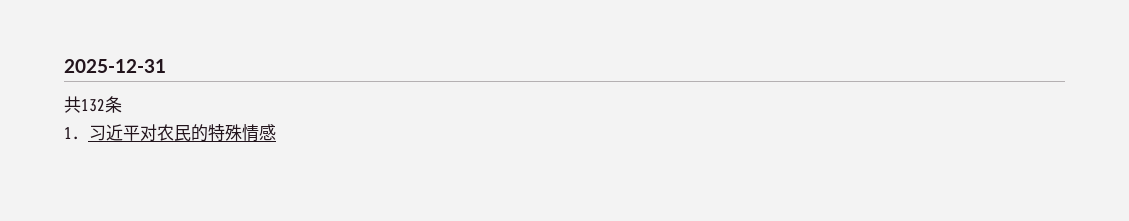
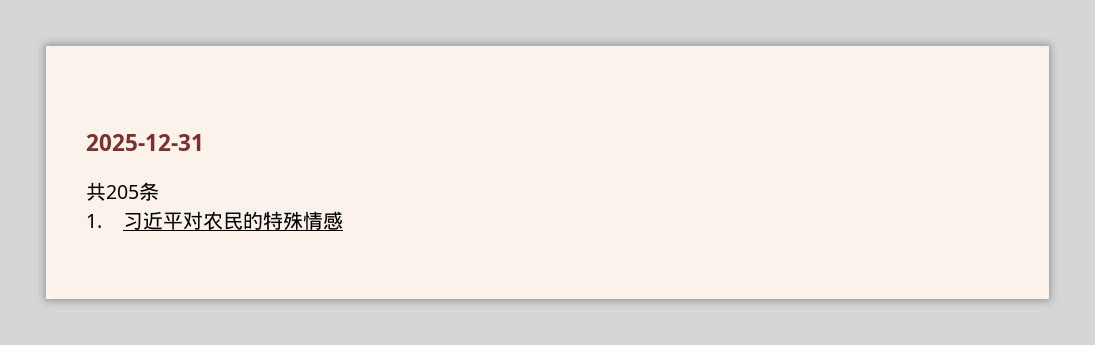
- 共132条
+ 共205条

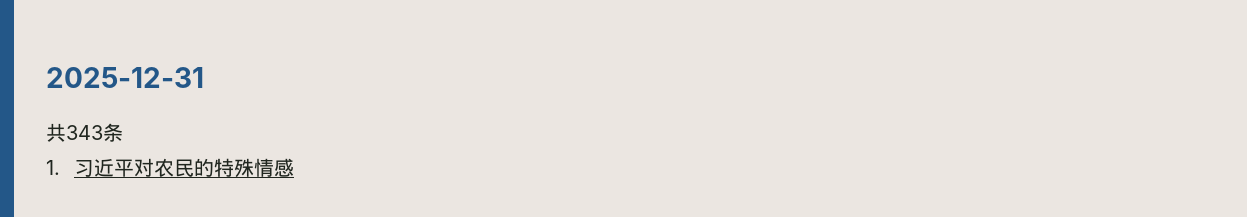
- 共205条
+ 共343条

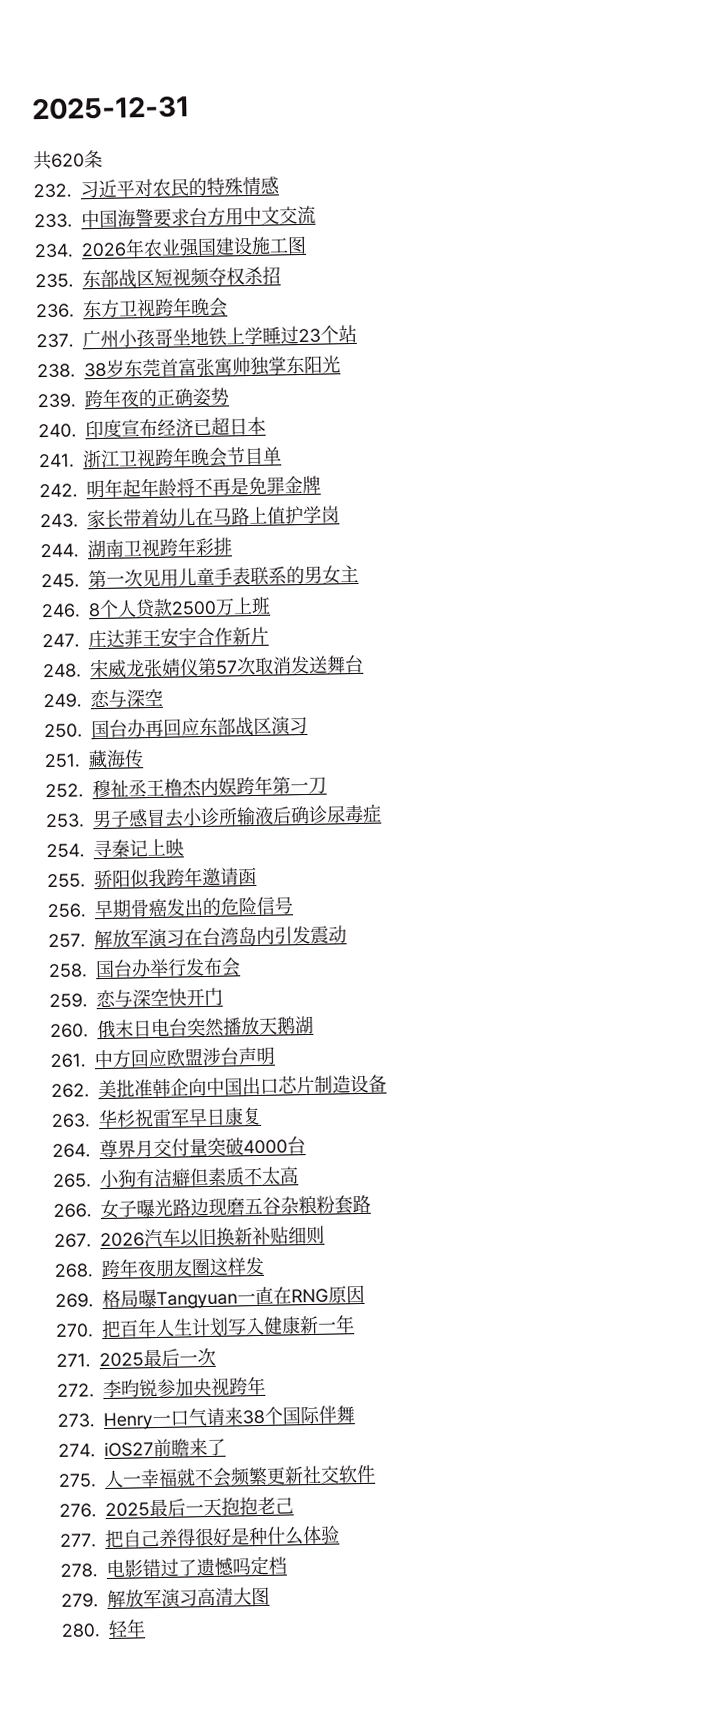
- 共343条
+ 共620条
- 1.习近平对农民的特殊情感
+ 232.习近平对农民的特殊情感
+ 233.中国海警要求台方用中文交流
+ 234. 2026年农业强国建设施工图
+ 235.东部战区短视频夺权杀招
+ 236.东方卫视跨年晚会
+ 237.广州小孩哥坐地铁上学睡过23个站
+ 238. 38岁东莞首富张寓帅独掌东阳光
+ 239.跨年夜的正确姿势
+ 240.印度宣布经济已超日本
+ 241.浙江卫视跨年晚会节目单
+ 242.明年起年龄将不再是免罪金牌
+ 243.家长带着幼儿在马路上值护学岗
+ 244.湖南卫视跨年彩排
+ 245.第一次见用儿童手表联系的男女主
+ 246. 8个人贷款2500万上班
+ 247.庄达菲王安宇合作新片
+ 248.宋威龙张婧仪第57次取消发送舞台
+ 249.恋与深空
+ 250.国台办再回应东部战区演习
+ 251.藏海传
+ 252.穆祉丞王橹杰内娱跨年第一刀
+ 253.男子感冒去小诊所输液后确诊尿毒症
+ 254.寻秦记上映
+ 255.骄阳似我跨年邀请函
+ 256.早期骨癌发出的危险信号
+ 257.解放军演习在台湾岛内引发震动
+ 258.国台办举行发布会
+ 259.恋与深空快开门
+ 260.俄末日电台突然播放天鹅湖
+ 261.中方回应欧盟涉台声明
+ 262.美批准韩企向中国出口芯片制造设备
+ 263.华杉祝雷军早日康复
+ 264.尊界月交付量突破4000台
+ 265.小狗有洁癖但素质不太高
+ 266.女子曝光路边现磨五谷杂粮粉套路
+ 267. 2026汽车以旧换新补贴细则
+ 268.跨年夜朋友圈这样发
+ 269.格局曝Tangyuan一直在RNG原因
+ 270.把百年人生计划写入健康新一年
+ 271. 2025最后一次
+ 272.李昀锐参加央视跨年
+ 273. Henry一口气请来38个国际伴舞
+ 274. iOS27前瞻来了
+ 275.人一幸福就不会频繁更新社交软件
+ 276. 2025最后一天抱抱老己
+ 277.把自己养得很好是种什么体验
+ 278.电影错过了遗憾吗定档
+ 279.解放军演习高清大图
+ 280.轻年

